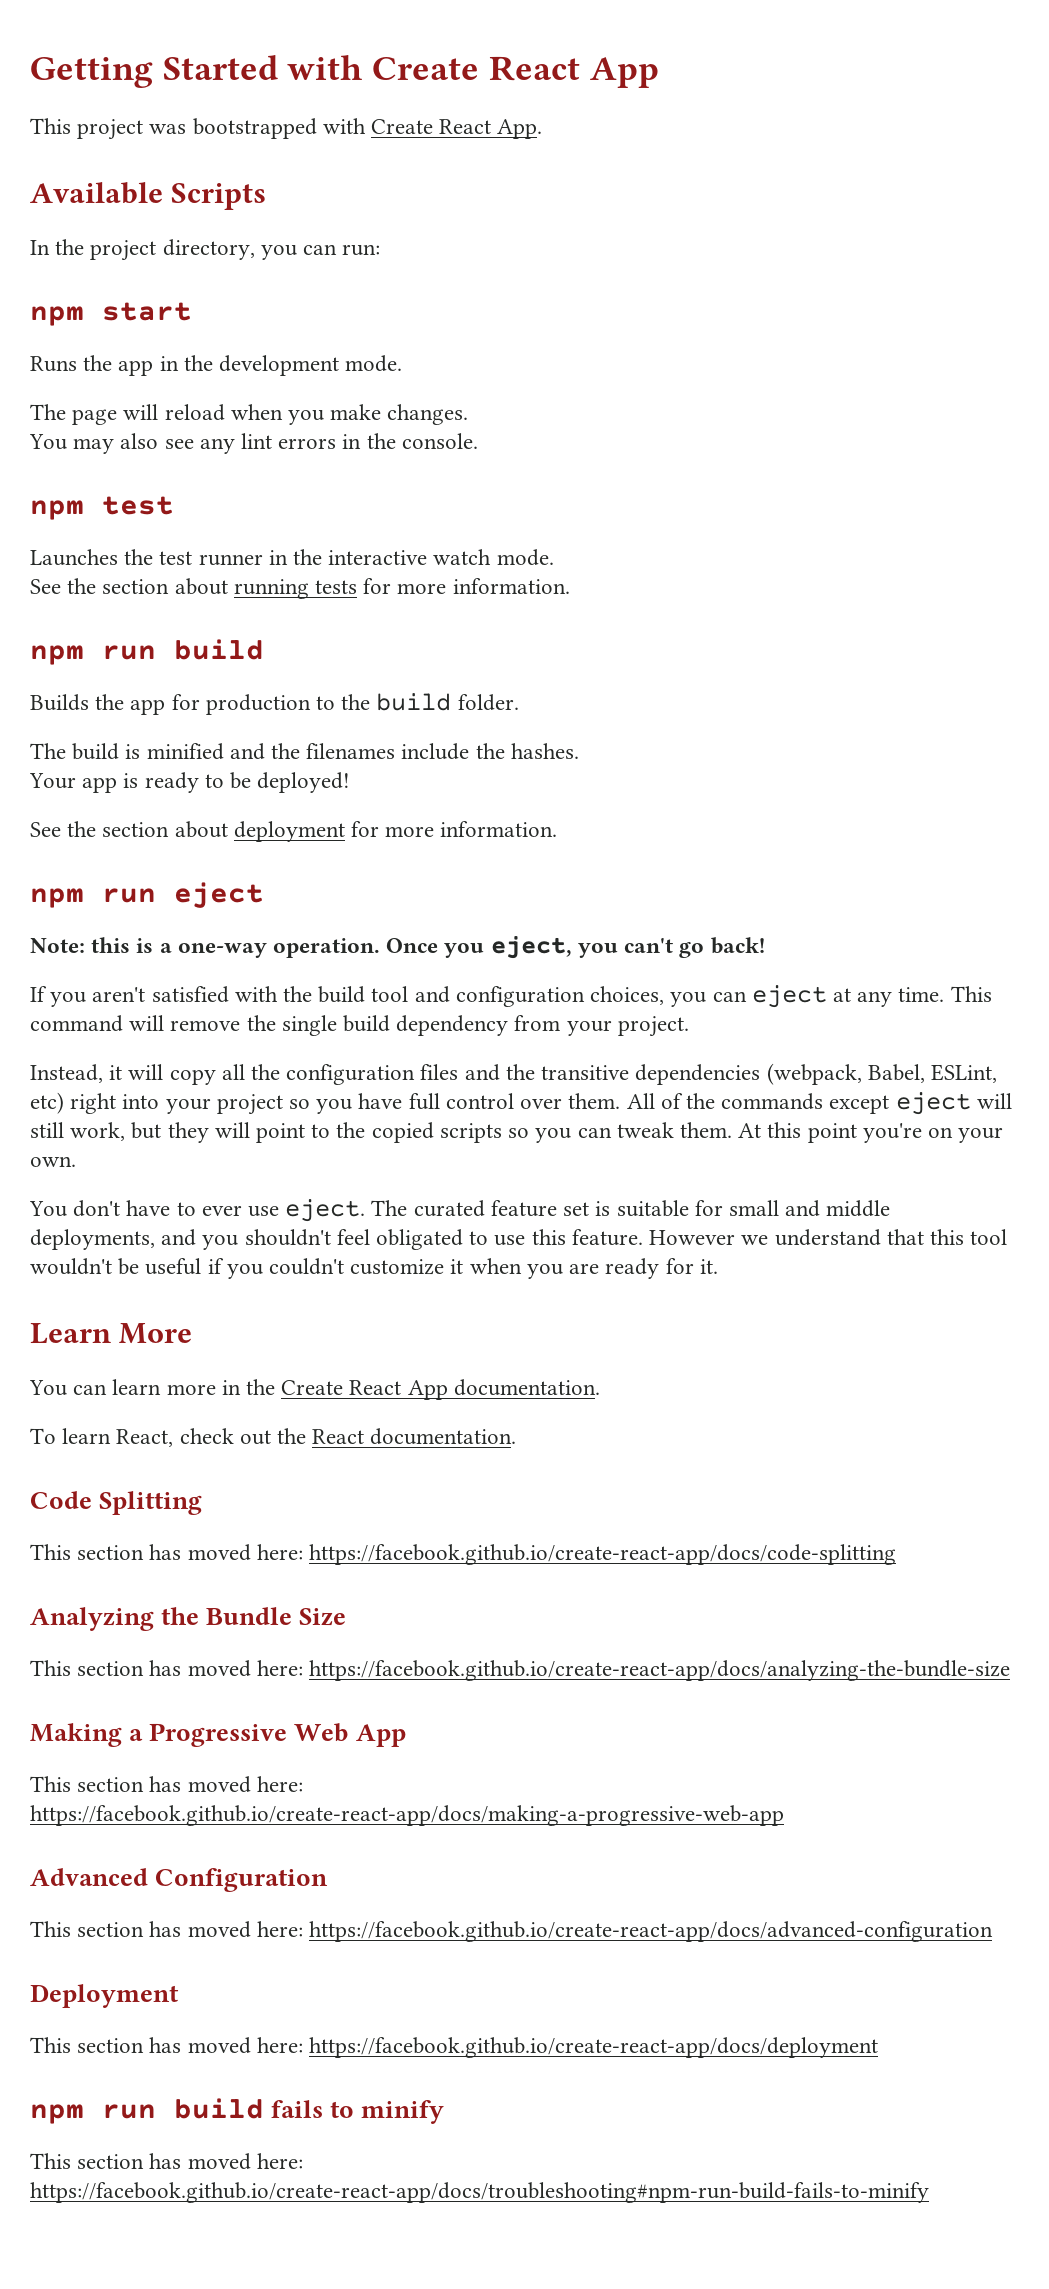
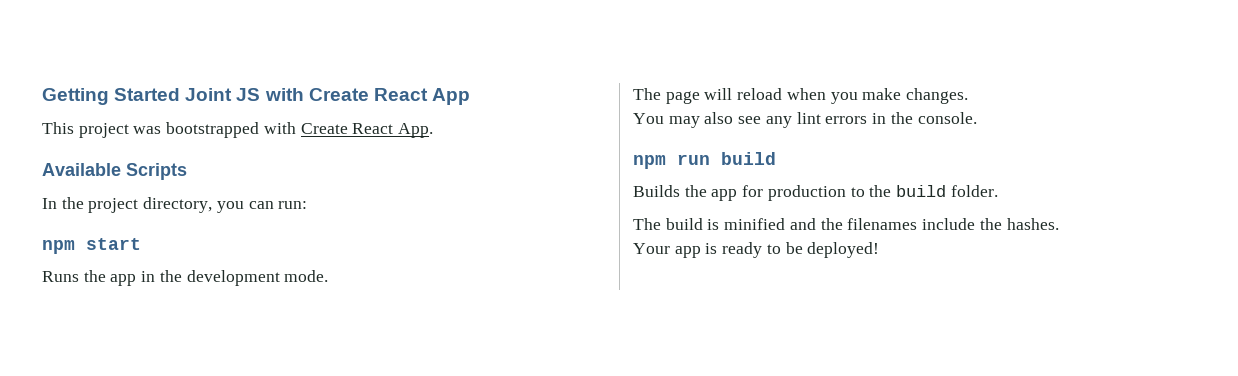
- Getting Started with Create React App
+ Getting Started Joint JS with Create React App
- npm test
- Launches the test runner in the interactive watch mode.
- See the section about running tests for more information.
- See the section about deployment for more information.
- npm run eject
- Note: this is a one-way operation. Once you eject, you can't go back!
- If you aren't satisfied with the build tool and configuration choices, you can eject at any time. This command will remove the single build dependency from your project.
- Instead, it will copy all the configuration files and the transitive dependencies (webpack, Babel, ESLint, etc) right into your project so you have full control over them. All of the commands except eject will still work, but they will point to the copied scripts so you can tweak them. At this point you're on your own.
- You don't have to ever use eject. The curated feature set is suitable for small and middle deployments, and you shouldn't feel obligated to use this feature. However we understand that this tool wouldn't be useful if you couldn't customize it when you are ready for it.
- Learn More
- You can learn more in the Create React App documentation.
- To learn React, check out the React documentation.
- Code Splitting
- This section has moved here: https://facebook.github.io/create-react-app/docs/code-splitting
- Analyzing the Bundle Size
- This section has moved here: https://facebook.github.io/create-react-app/docs/analyzing-the-bundle-size
- Making a Progressive Web App
- This section has moved here: https://facebook.github.io/create-react-app/docs/making-a-progressive-web-app
- Advanced Configuration
- This section has moved here: https://facebook.github.io/create-react-app/docs/advanced-configuration
- Deployment
- This section has moved here: https://facebook.github.io/create-react-app/docs/deployment
- npm run build fails to minify
- This section has moved here: https://facebook.github.io/create-react-app/docs/troubleshooting#npm-run-build-fails-to-minify

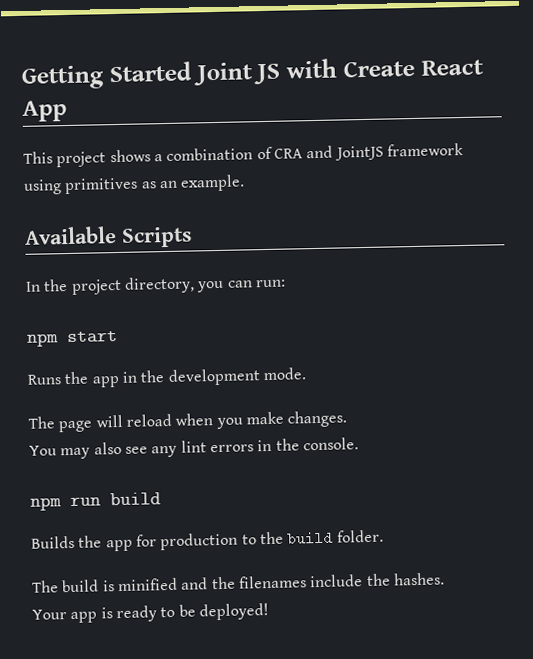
- This project was bootstrapped with Create React App.
+ This project shows a combination of CRA and JointJS framework using primitives as an example.

